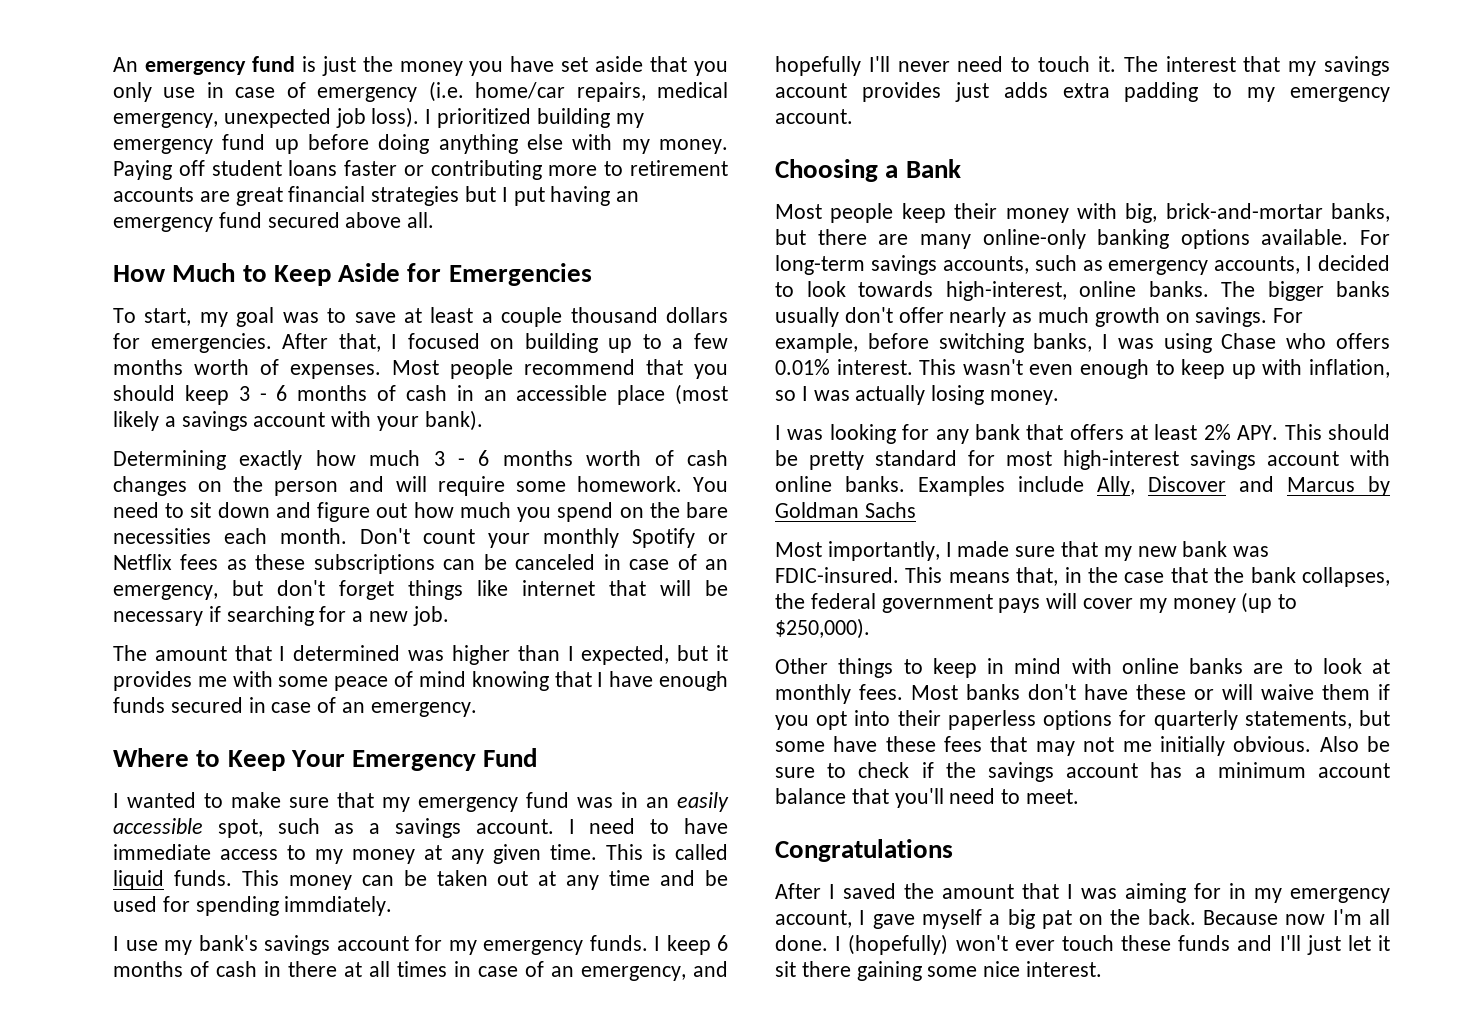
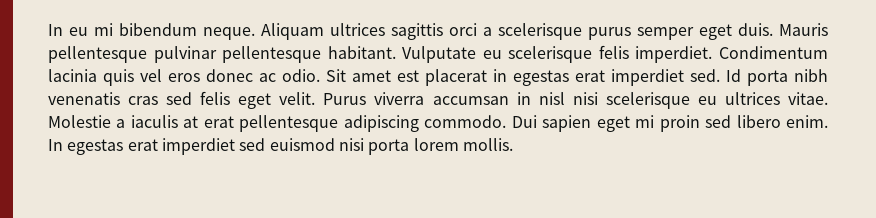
- An emergency fund is just the money you have set aside that you only use in case of emergency (i.e. home/car repairs, medical emergency, unexpected job loss). I prioritized building my emergency fund up before doing anything else with my money. Paying off student loans faster or contributing more to retirement accounts are great financial strategies but I put having an emergency fund secured above all.
- How Much to Keep Aside for Emergencies
- To start, my goal was to save at least a couple thousand dollars for emergencies. After that, I focused on building up to a few months worth of expenses. Most people recommend that you should keep 3 - 6 months of cash in an accessible place (most likely a savings account with your bank).
- Determining exactly how much 3 - 6 months worth of cash changes on the person and will require some homework. You need to sit down and figure out how much you spend on the bare necessities each month. Don't count your monthly Spotify or Netflix fees as these subscriptions can be canceled in case of an emergency, but don't forget things like internet that will be necessary if searching for a new job.
- The amount that I determined was higher than I expected, but it provides me with some peace of mind knowing that I have enough funds secured in case of an emergency.
- Where to Keep Your Emergency Fund
- I wanted to make sure that my emergency fund was in an easily accessible spot, such as a savings account. I need to have immediate access to my money at any given time. This is called liquid funds. This money can be taken out at any time and be used for spending immdiately.
- I use my bank's savings account for my emergency funds. I keep 6 months of cash in there at all times in case of an emergency, and hopefully I'll never need to touch it. The interest that my savings account provides just adds extra padding to my emergency account.
- Choosing a Bank
- Most people keep their money with big, brick-and-mortar banks, but there are many online-only banking options available. For long-term savings accounts, such as emergency accounts, I decided to look towards high-interest, online banks. The bigger banks usually don't offer nearly as much growth on savings. For example, before switching banks, I was using Chase who offers 0.01% interest. This wasn't even enough to keep up with inflation, so I was actually losing money.
- I was looking for any bank that offers at least 2% APY. This should be pretty standard for most high-interest savings account with online banks. Examples include Ally, Discover and Marcus by Goldman Sachs
- Most importantly, I made sure that my new bank was FDIC-insured. This means that, in the case that the bank collapses, the federal government pays will cover my money (up to $250,000).
- Other things to keep in mind with online banks are to look at monthly fees. Most banks don't have these or will waive them if you opt into their paperless options for quarterly statements, but some have these fees that may not me initially obvious. Also be sure to check if the savings account has a minimum account balance that you'll need to meet.
- Congratulations
- After I saved the amount that I was aiming for in my emergency account, I gave myself a big pat on the back. Because now I'm all done. I (hopefully) won't ever touch these funds and I'll just let it sit there gaining some nice interest.
+ In eu mi bibendum neque. Aliquam ultrices sagittis orci a scelerisque purus semper eget duis. Mauris pellentesque pulvinar pellentesque habitant. Vulputate eu scelerisque felis imperdiet. Condimentum lacinia quis vel eros donec ac odio. Sit amet est placerat in egestas erat imperdiet sed. Id porta nibh venenatis cras sed felis eget velit. Purus viverra accumsan in nisl nisi scelerisque eu ultrices vitae. Molestie a iaculis at erat pellentesque adipiscing commodo. Dui sapien eget mi proin sed libero enim. In egestas erat imperdiet sed euismod nisi porta lorem mollis.

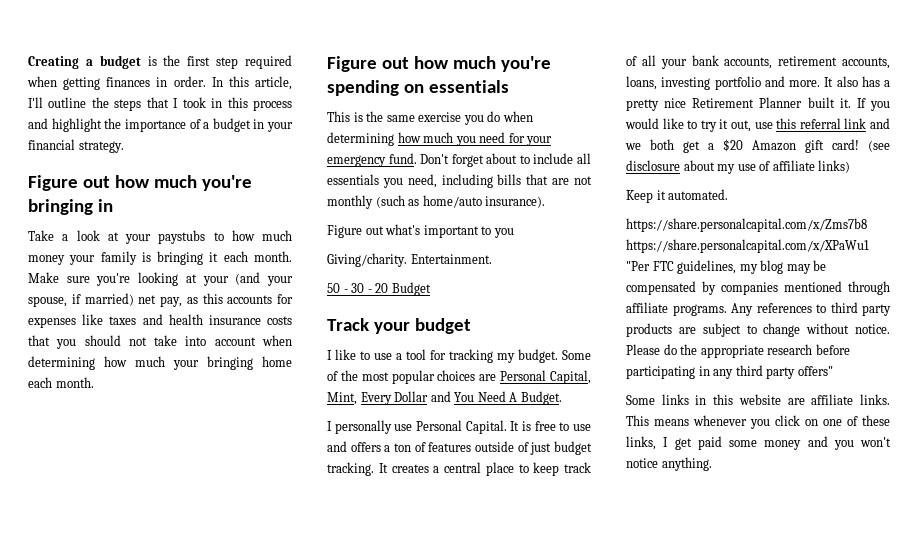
- In eu mi bibendum neque. Aliquam ultrices sagittis orci a scelerisque purus semper eget duis. Mauris pellentesque pulvinar pellentesque habitant. Vulputate eu scelerisque felis imperdiet. Condimentum lacinia quis vel eros donec ac odio. Sit amet est placerat in egestas erat imperdiet sed. Id porta nibh venenatis cras sed felis eget velit. Purus viverra accumsan in nisl nisi scelerisque eu ultrices vitae. Molestie a iaculis at erat pellentesque adipiscing commodo. Dui sapien eget mi proin sed libero enim. In egestas erat imperdiet sed euismod nisi porta lorem mollis.
+ Creating a budget is the first step required when getting finances in order. In this article, I'll outline the steps that I took in this process and highlight the importance of a budget in your financial strategy.
+ Figure out how much you're bringing in
+ Take a look at your paystubs to how much money your family is bringing it each month. Make sure you're looking at your (and your spouse, if married) net pay, as this accounts for expenses like taxes and health insurance costs that you should not take into account when determining how much your bringing home each month.
+ Figure out how much you're spending on essentials
+ This is the same exercise you do when determining how much you need for your emergency fund. Don't forget about to include all essentials you need, including bills that are not monthly (such as home/auto insurance).
+ Figure out what's important to you
+ Giving/charity. Entertainment.
+ 50 - 30 - 20 Budget
+ Track your budget
+ I like to use a tool for tracking my budget. Some of the most popular choices are Personal Capital, Mint, Every Dollar and You Need A Budget.
+ I personally use Personal Capital. It is free to use and offers a ton of features outside of just budget tracking. It creates a central place to keep track of all your bank accounts, retirement accounts, loans, investing portfolio and more. It also has a pretty nice Retirement Planner built it. If you would like to try it out, use this referral link and we both get a $20 Amazon gift card! (see disclosure about my use of affiliate links)
+ Keep it automated.
+ https://share.personalcapital.com/x/Zms7b8 https://share.personalcapital.com/x/XPaWu1 "Per FTC guidelines, my blog may be compensated by companies mentioned through affiliate programs. Any references to third party products are subject to change without notice. Please do the appropriate research before participating in any third party offers"
+ Some links in this website are affiliate links. This means whenever you click on one of these links, I get paid some money and you won't notice anything.

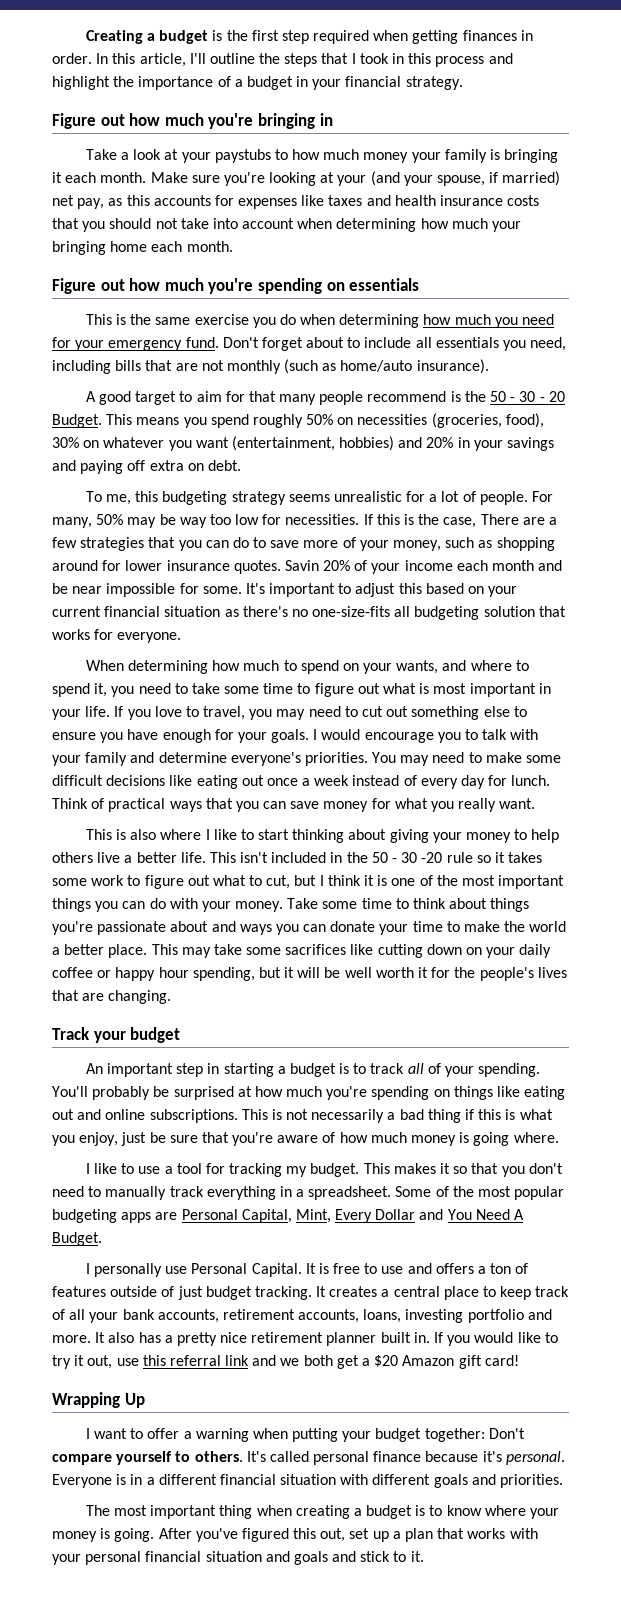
- Figure out what's important to you
- Giving/charity. Entertainment.
- 50 - 30 - 20 Budget
+ A good target to aim for that many people recommend is the 50 - 30 - 20 Budget. This means you spend roughly 50% on necessities (groceries, food), 30% on whatever you want (entertainment, hobbies) and 20% in your savings and paying off extra on debt.
+ To me, this budgeting strategy seems unrealistic for a lot of people. For many, 50% may be way too low for necessities. If this is the case, There are a few strategies that you can do to save more of your money, such as shopping around for lower insurance quotes. Savin 20% of your income each month and be near impossible for some. It's important to adjust this based on your current financial situation as there's no one-size-fits all budgeting solution that works for everyone.
+ When determining how much to spend on your wants, and where to spend it, you need to take some time to figure out what is most important in your life. If you love to travel, you may need to cut out something else to ensure you have enough for your goals. I would encourage you to talk with your family and determine everyone's priorities. You may need to make some difficult decisions like eating out once a week instead of every day for lunch. Think of practical ways that you can save money for what you really want.
+ This is also where I like to start thinking about giving your money to help others live a better life. This isn't included in the 50 - 30 -20 rule so it takes some work to figure out what to cut, but I think it is one of the most important things you can do with your money. Take some time to think about things you're passionate about and ways you can donate your time to make the world a better place. This may take some sacrifices like cutting down on your daily coffee or happy hour spending, but it will be well worth it for the people's lives that are changing.
  Track your budget
+ An important step in starting a budget is to track all of your spending. You'll probably be surprised at how much you're spending on things like eating out and online subscriptions. This is not necessarily a bad thing if this is what you enjoy, just be sure that you're aware of how much money is going where.
+ This makes it so that you don't need to manually track everything in a spreadsheet.
- Some of the most popular choices are Personal Capital, Mint, Every Dollar and You Need A Budget.
+ Some of the most popular budgeting apps are Personal Capital, Mint, Every Dollar and You Need A Budget.
- It also has a pretty nice Retirement Planner built it.
+ It also has a pretty nice retirement planner built in.
- If you would like to try it out, use this referral link and we both get a $20 Amazon gift card! (see disclosure about my use of affiliate links)
- Keep it automated.
- https://share.personalcapital.com/x/Zms7b8 https://share.personalcapital.com/x/XPaWu1 "Per FTC guidelines, my blog may be compensated by companies mentioned through affiliate programs. Any references to third party products are subject to change without notice. Please do the appropriate research before participating in any third party offers"
- Some links in this website are affiliate links. This means whenever you click on one of these links, I get paid some money and you won't notice anything.
+ If you would like to try it out, use this referral link and we both get a $20 Amazon gift card!
+ Wrapping Up
+ I want to offer a warning when putting your budget together: Don't compare yourself to others. It's called personal finance because it's personal. Everyone is in a different financial situation with different goals and priorities.
+ The most important thing when creating a budget is to know where your money is going. After you've figured this out, set up a plan that works with your personal financial situation and goals and stick to it.

